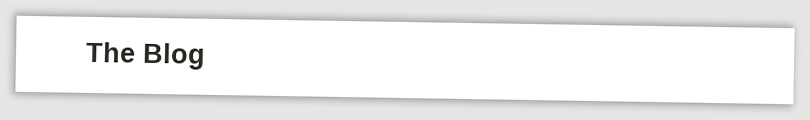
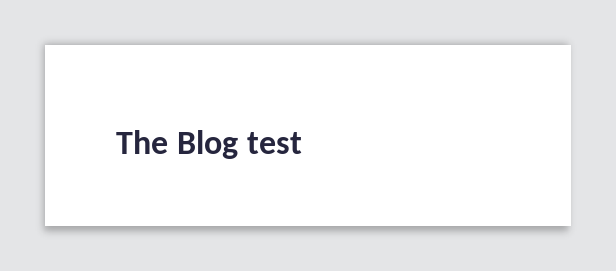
- The Blog
+ The Blog test

